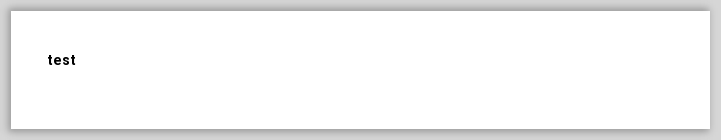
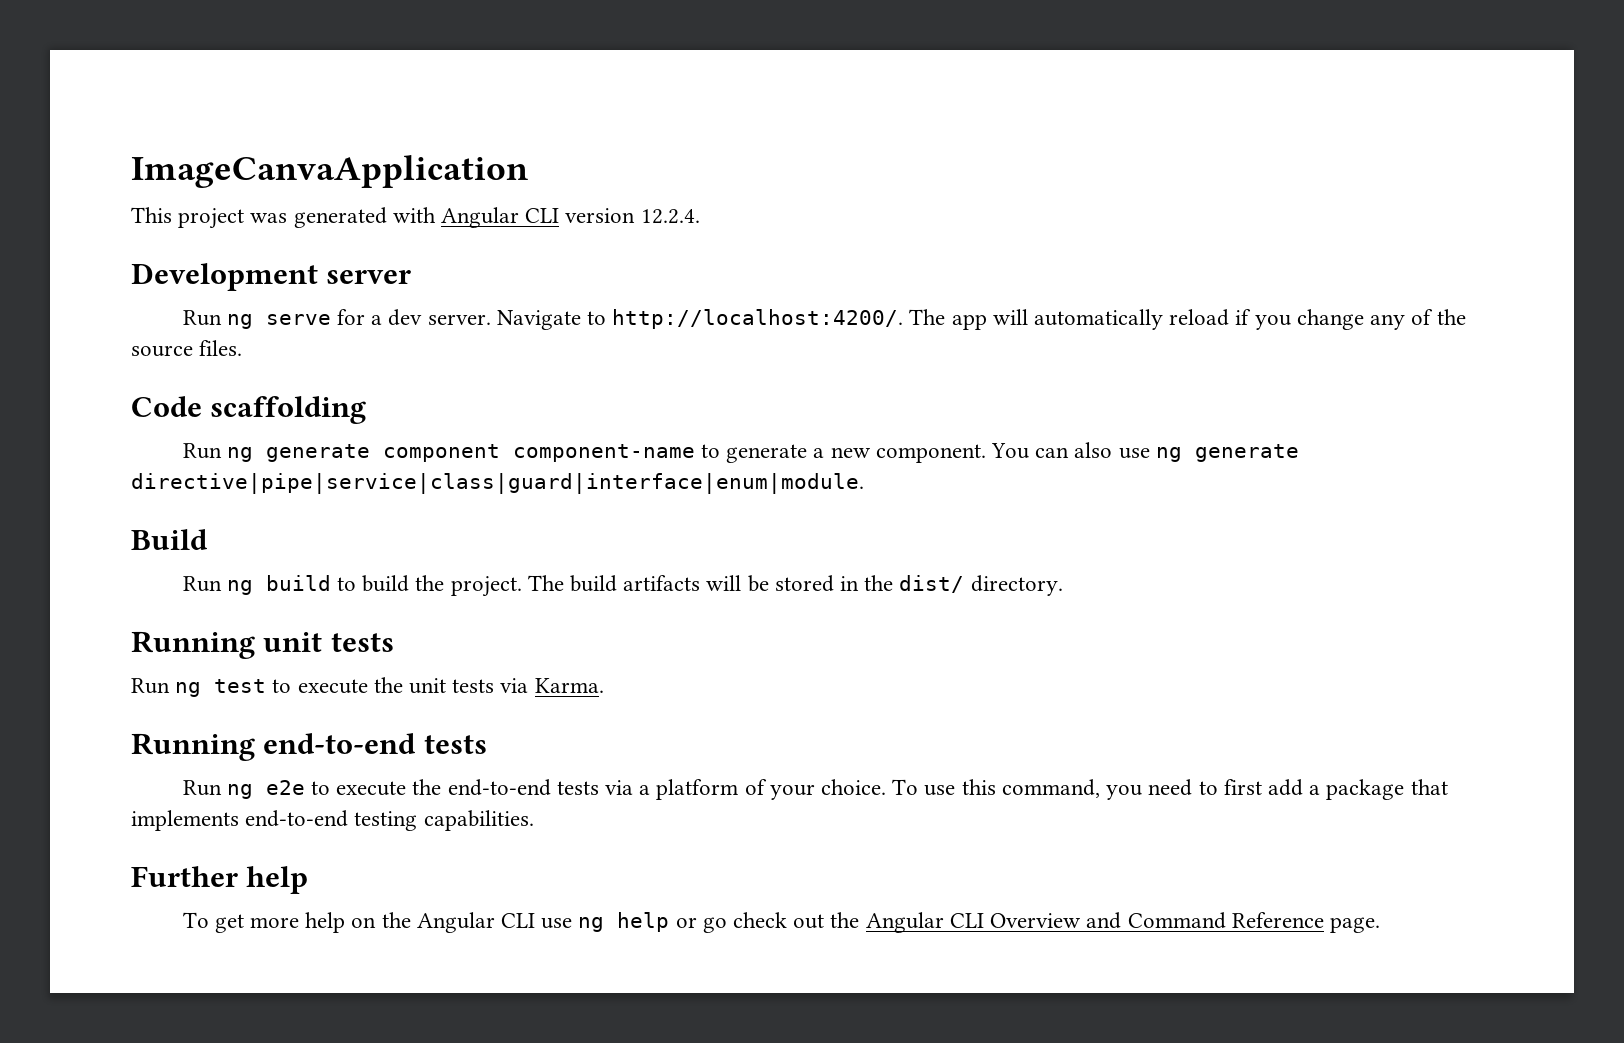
- test
+ ImageCanvaApplication
+ This project was generated with Angular CLI version 12.2.4.
+ Development server
+ Run ng serve for a dev server. Navigate to http://localhost:4200/. The app will automatically reload if you change any of the source files.
+ Code scaffolding
+ Run ng generate component component-name to generate a new component. You can also use ng generate directive|pipe|service|class|guard|interface|enum|module.
+ Build
+ Run ng build to build the project. The build artifacts will be stored in the dist/ directory.
+ Running unit tests
+ Run ng test to execute the unit tests via Karma.
+ Running end-to-end tests
+ Run ng e2e to execute the end-to-end tests via a platform of your choice. To use this command, you need to first add a package that implements end-to-end testing capabilities.
+ Further help
+ To get more help on the Angular CLI use ng help or go check out the Angular CLI Overview and Command Reference page.

